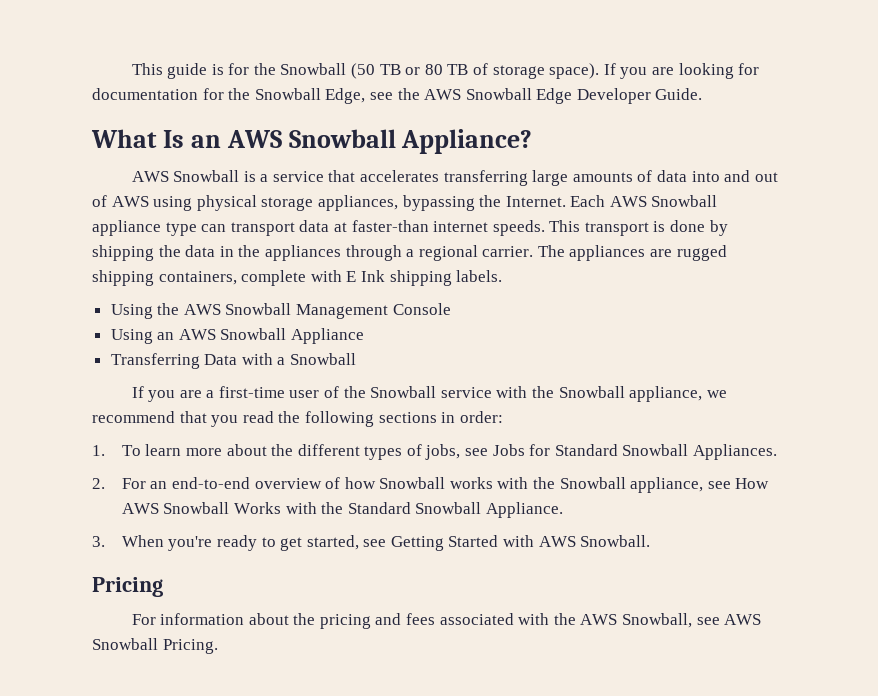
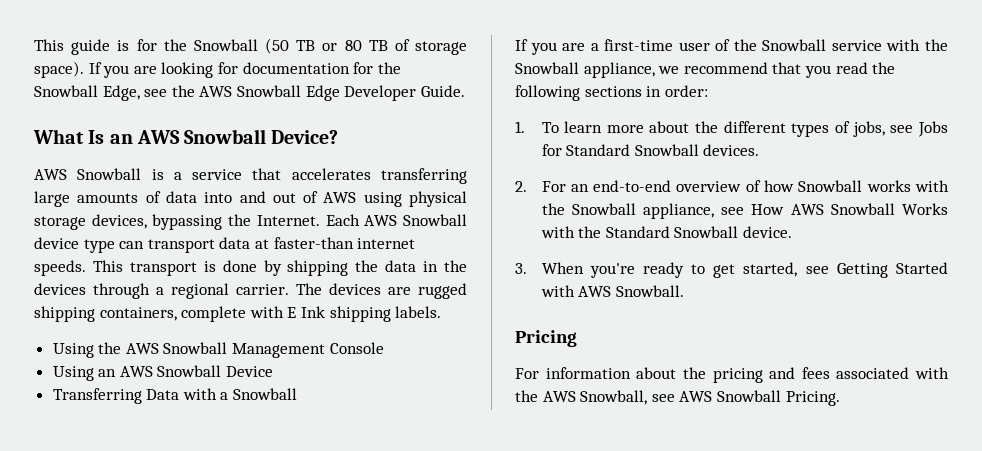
- What Is an AWS Snowball Appliance?
+ What Is an AWS Snowball Device?
- AWS Snowball is a service that accelerates transferring large amounts of data into and out of AWS using physical storage appliances, bypassing the Internet.
+ AWS Snowball is a service that accelerates transferring large amounts of data into and out of AWS using physical storage devices, bypassing the Internet.
- Each AWS Snowball appliance type can transport data at faster-than internet speeds.
+ Each AWS Snowball device type can transport data at faster-than internet speeds.
- This transport is done by shipping the data in the appliances through a regional carrier.
+ This transport is done by shipping the data in the devices through a regional carrier.
- The appliances are rugged shipping containers, complete with E Ink shipping labels.
+ The devices are rugged shipping containers, complete with E Ink shipping labels.
- Using an AWS Snowball Appliance
+ Using an AWS Snowball Device
- 1. To learn more about the different types of jobs, see Jobs for Standard Snowball Appliances.
+ 1. To learn more about the different types of jobs, see Jobs for Standard Snowball devices.
- 2. For an end-to-end overview of how Snowball works with the Snowball appliance, see How AWS Snowball Works with the Standard Snowball Appliance.
+ 2. For an end-to-end overview of how Snowball works with the Snowball appliance, see How AWS Snowball Works with the Standard Snowball device.

